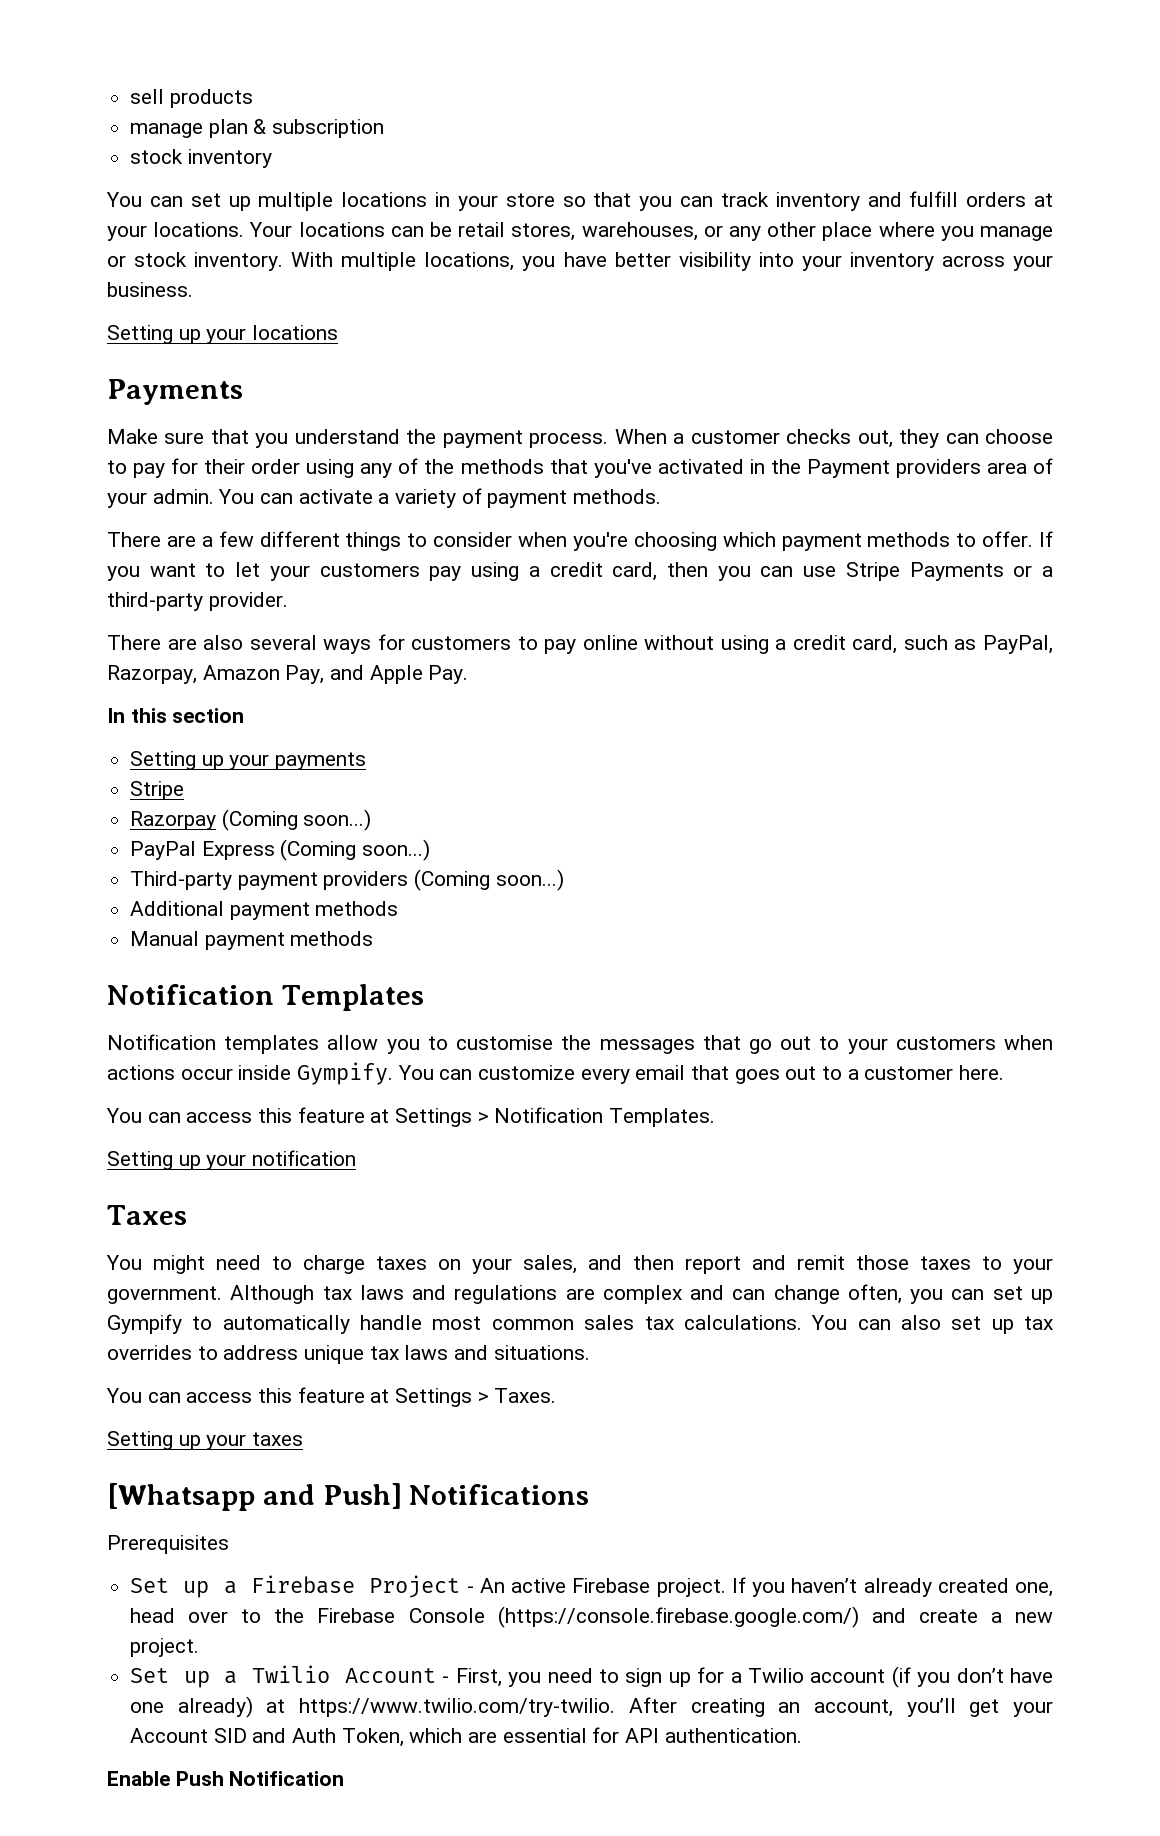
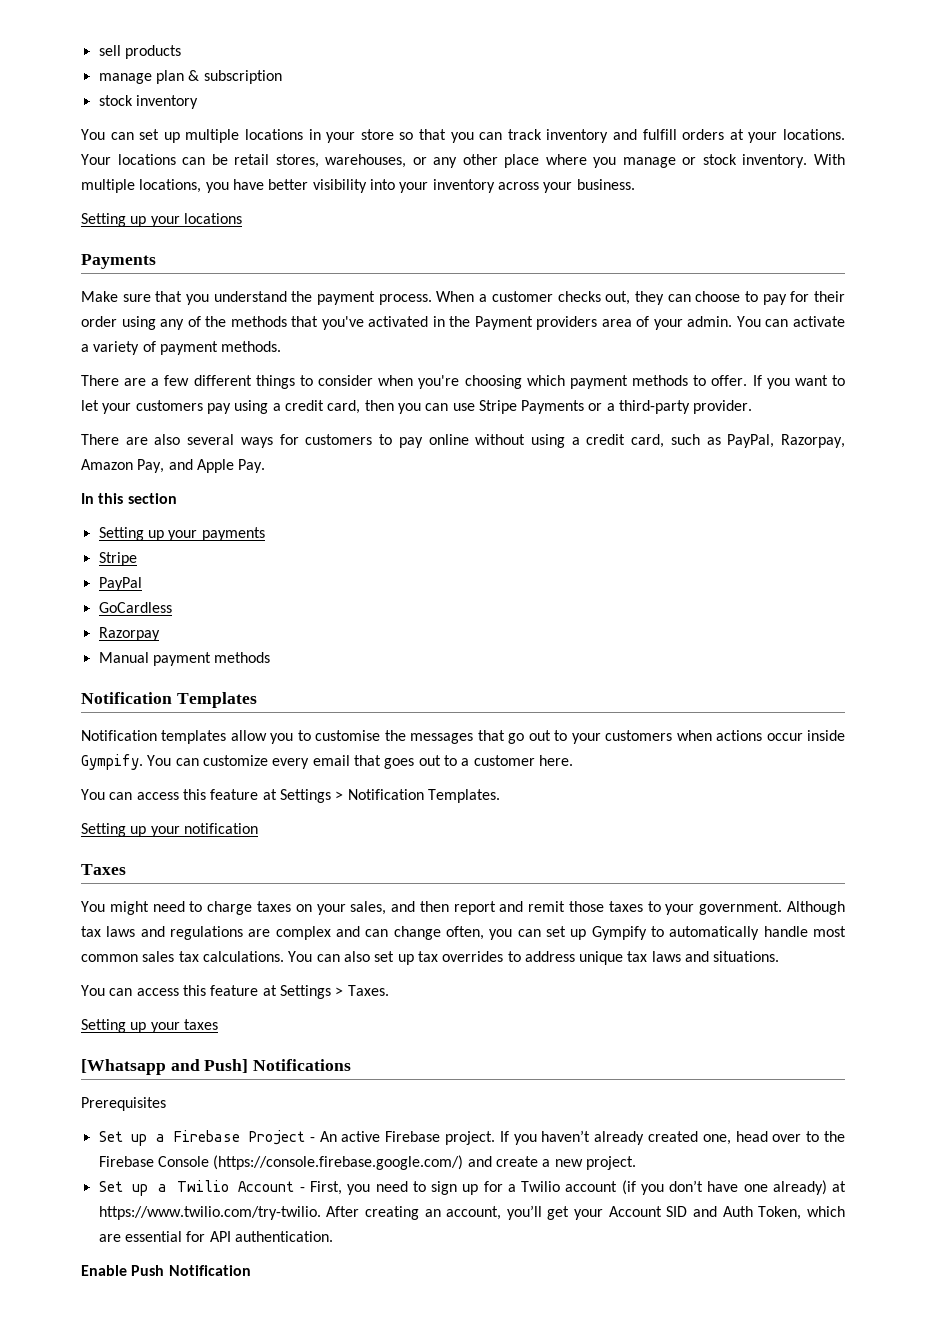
+ PayPal
+ GoCardless
- Razorpay (Coming soon...)
- PayPal Express (Coming soon...)
- Third-party payment providers (Coming soon...)
- Additional payment methods
+ Razorpay

